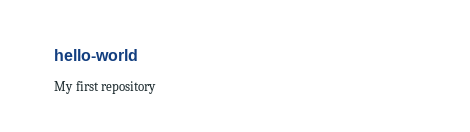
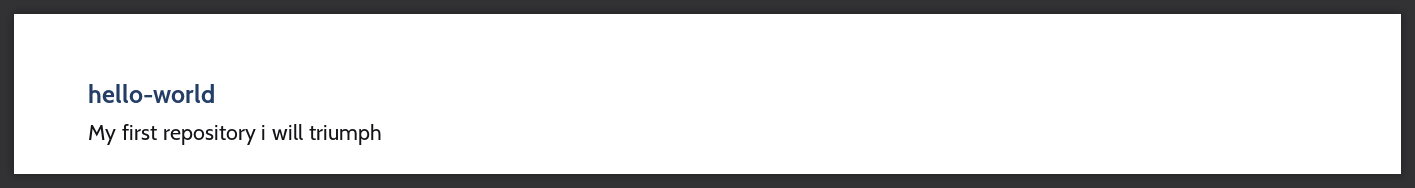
- My first repository
+ My first repository i will triumph

